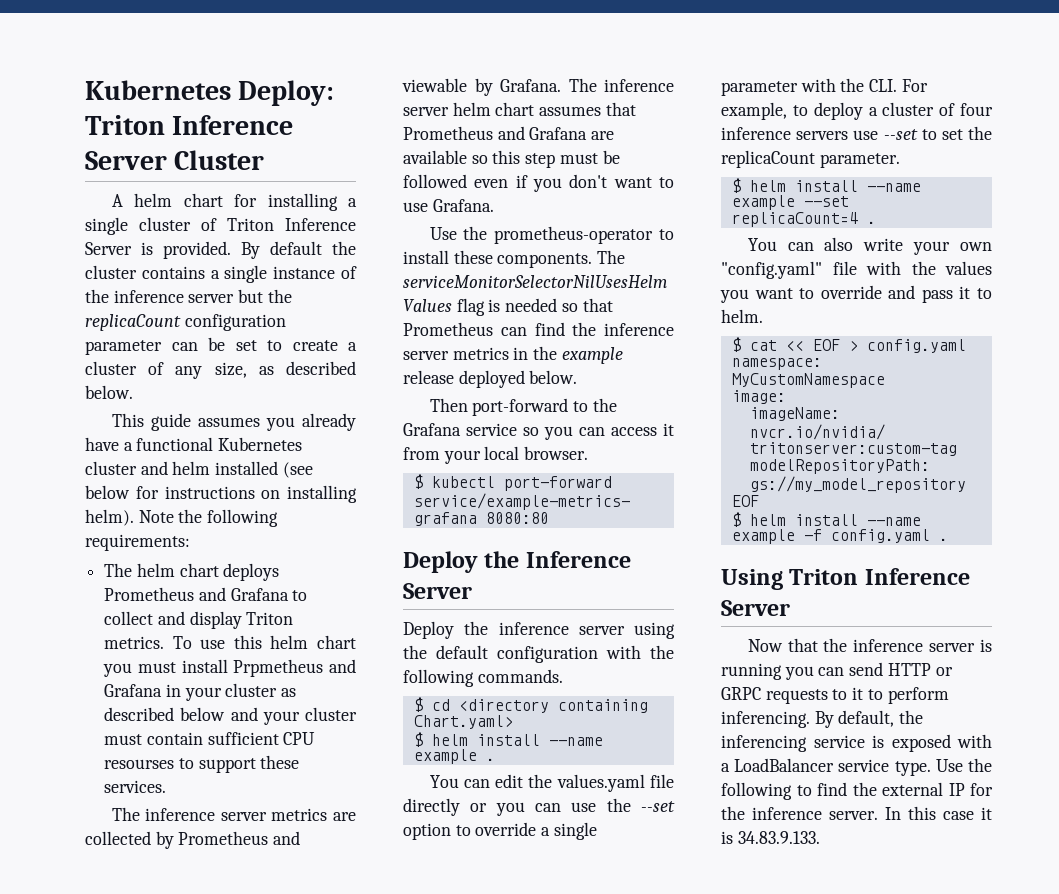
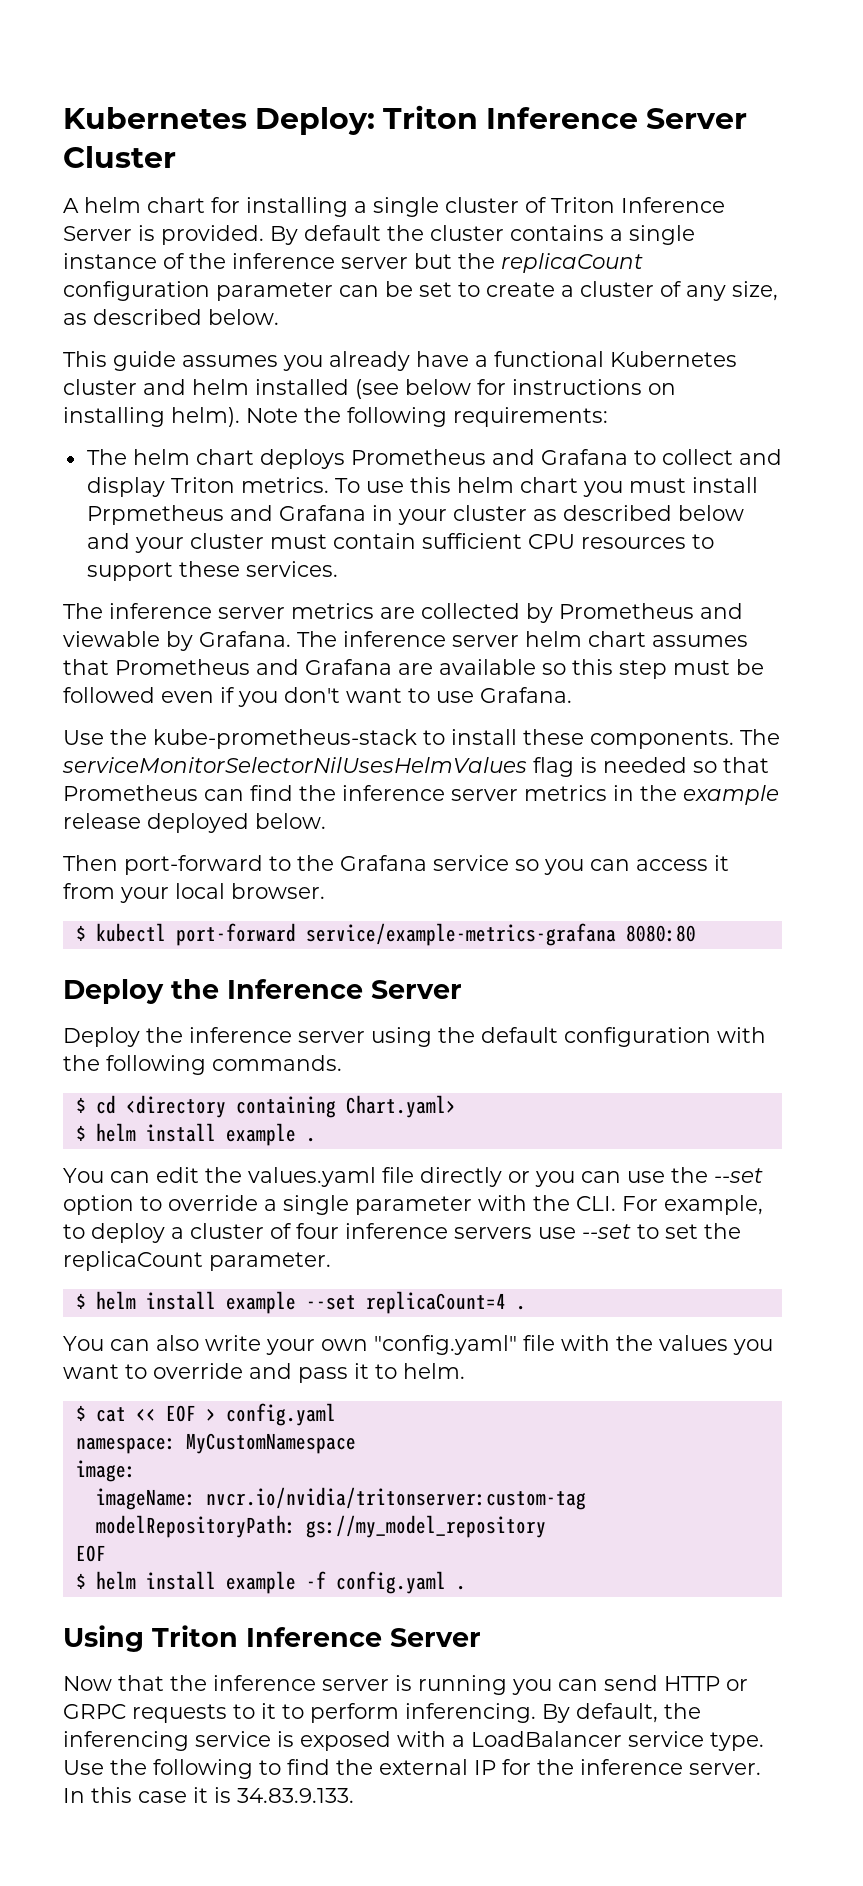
- To use this helm chart you must install Prpmetheus and Grafana in your cluster as described below and your cluster must contain sufficient CPU resourses to support these services.
+ To use this helm chart you must install Prpmetheus and Grafana in your cluster as described below and your cluster must contain sufficient CPU resources to support these services.
- Use the prometheus-operator to install these components.
+ Use the kube-prometheus-stack to install these components.
- $ helm install --name example .
+ $ helm install example .
- $ helm install --name example --set replicaCount=4 .
+ $ helm install example --set replicaCount=4 .
- $ helm install --name example -f config.yaml .
+ $ helm install example -f config.yaml .

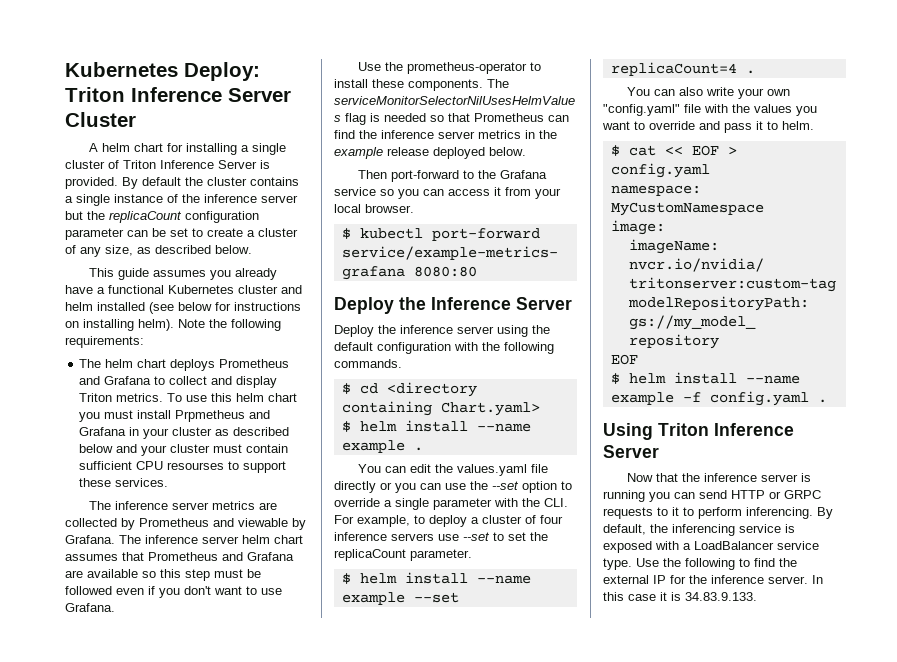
- To use this helm chart you must install Prpmetheus and Grafana in your cluster as described below and your cluster must contain sufficient CPU resources to support these services.
+ To use this helm chart you must install Prpmetheus and Grafana in your cluster as described below and your cluster must contain sufficient CPU resourses to support these services.
- Use the kube-prometheus-stack to install these components.
+ Use the prometheus-operator to install these components.
- $ helm install example .
+ $ helm install --name example .
- $ helm install example --set replicaCount=4 .
+ $ helm install --name example --set replicaCount=4 .
- $ helm install example -f config.yaml .
+ $ helm install --name example -f config.yaml .

